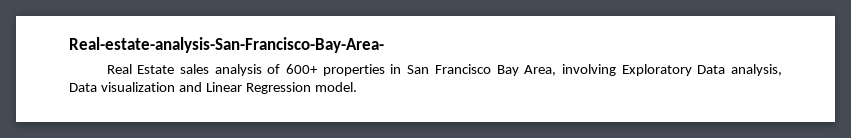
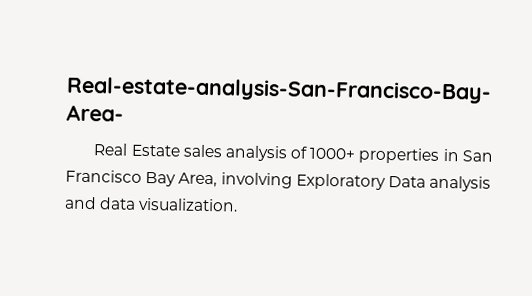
- Real Estate sales analysis of 600+ properties in San Francisco Bay Area, involving Exploratory Data analysis, Data visualization and Linear Regression model.
+ Real Estate sales analysis of 1000+ properties in San Francisco Bay Area, involving Exploratory Data analysis and data visualization.

